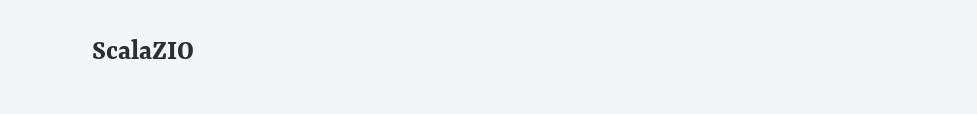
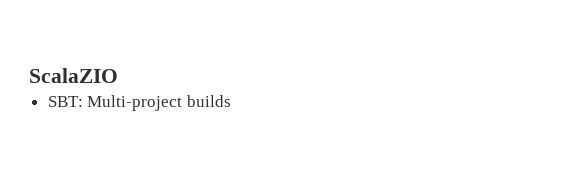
+ SBT: Multi-project builds

